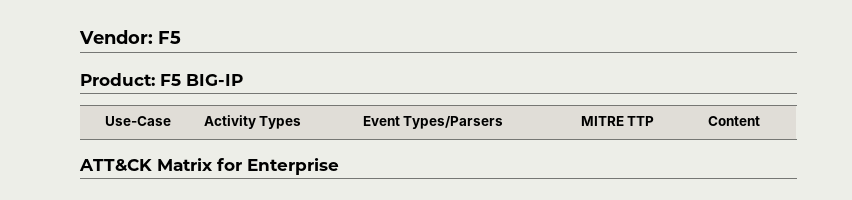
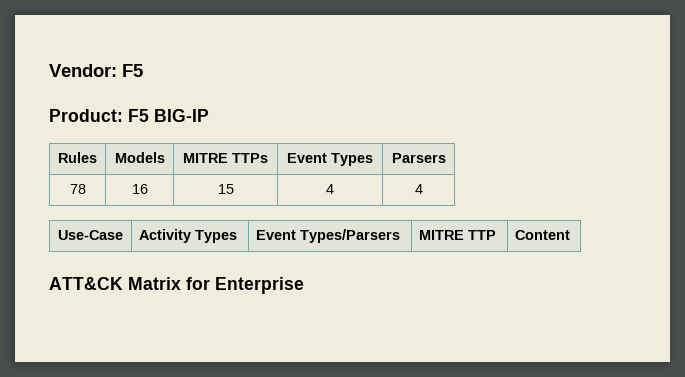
+ Rules | Models | MITRE TTPs | Event Types | Parsers
+ 78 | 16 | 15 | 4 | 4

